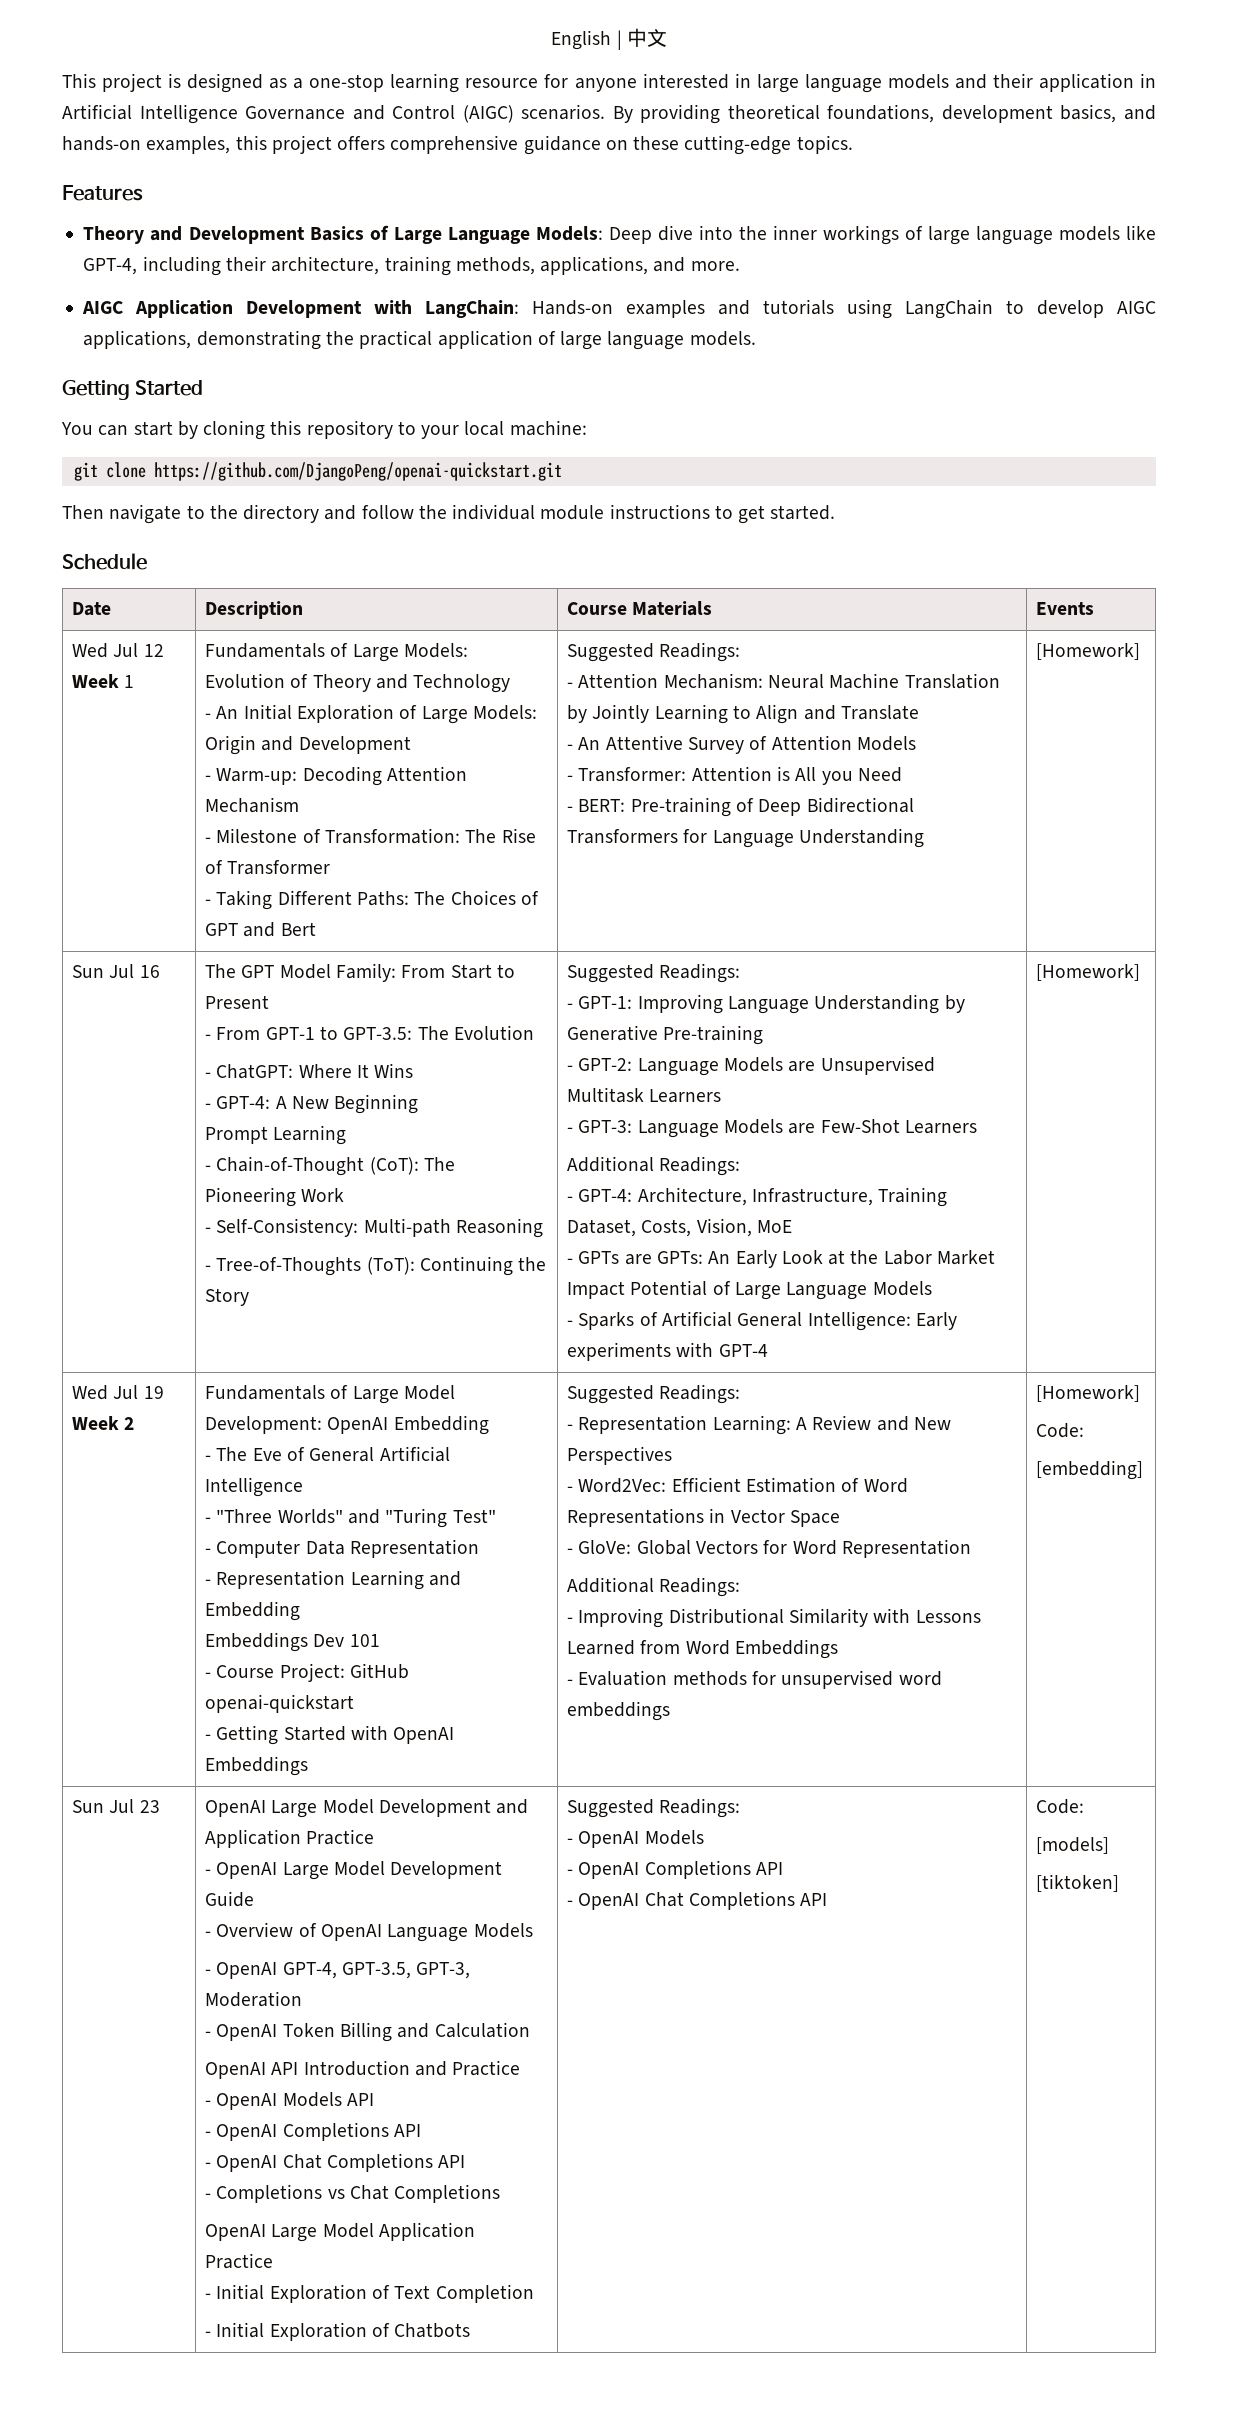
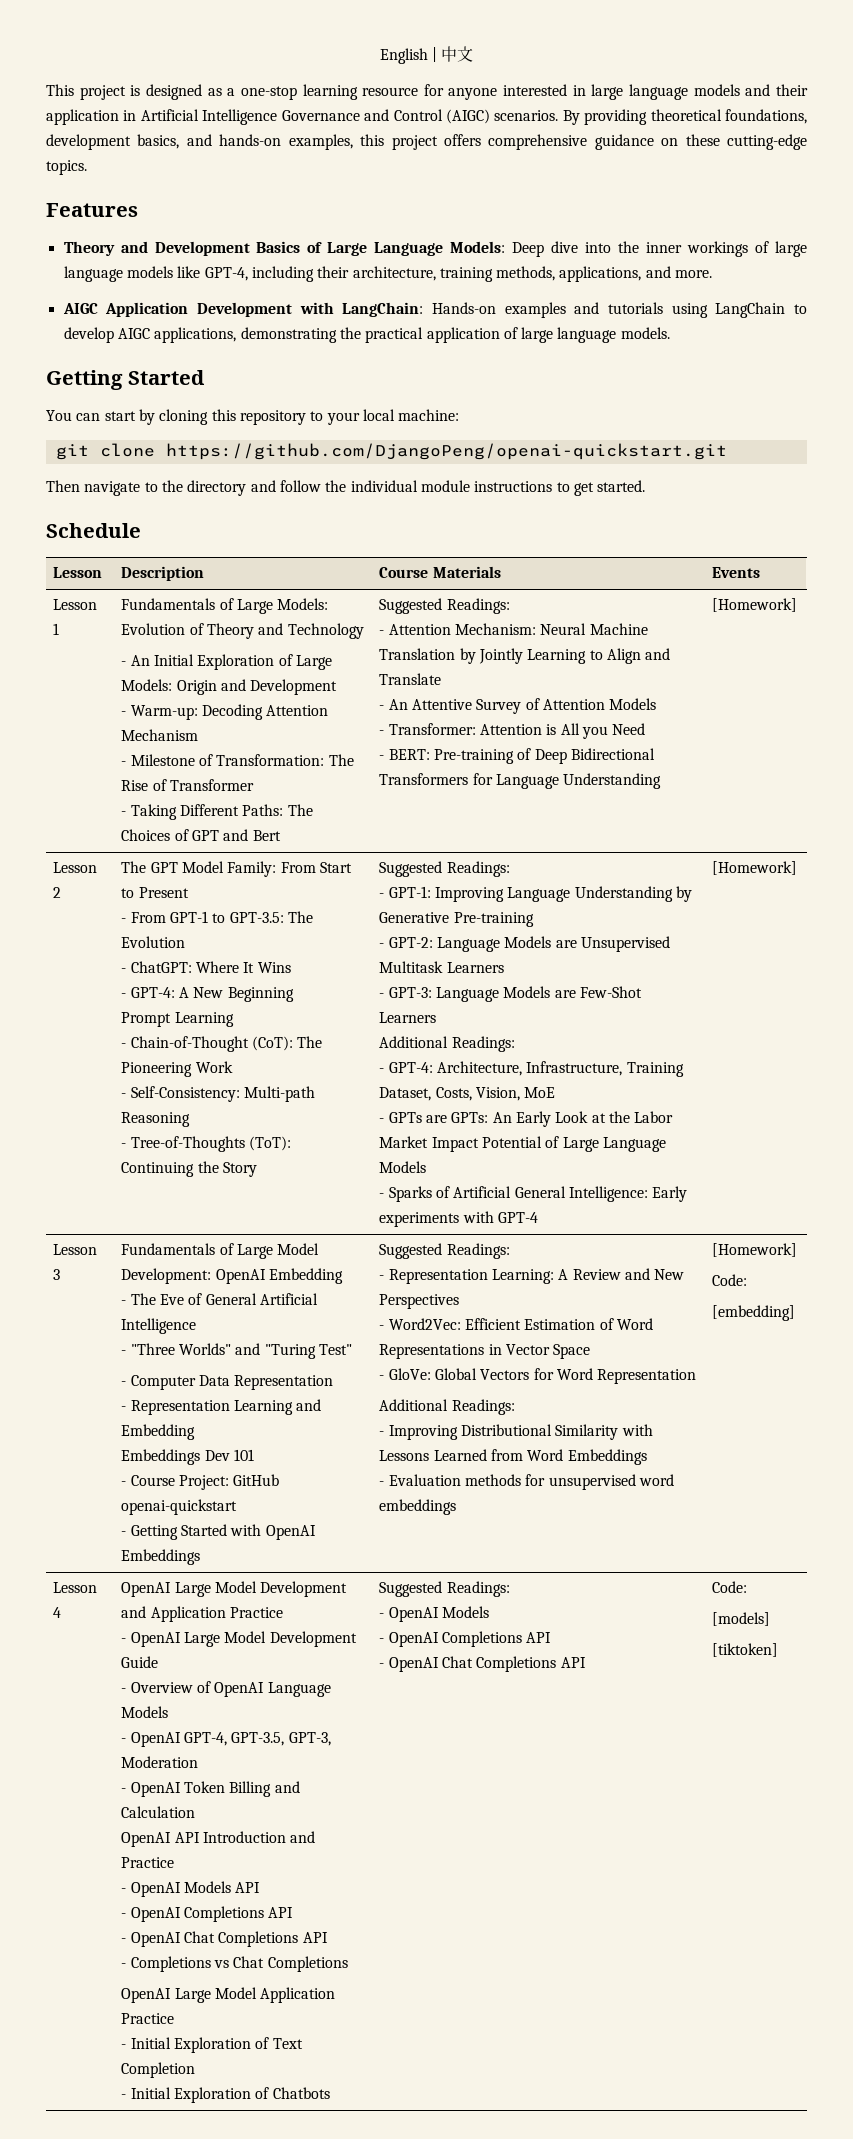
- Date | Description | Course Materials | Events
- Wed Jul 12 Week 1
+ Lesson | Description | Course Materials | Events
+ Lesson 1
- Sun Jul 16
+ Lesson 2
- Wed Jul 19 Week 2
+ Lesson 3
- Sun Jul 23
+ Lesson 4

